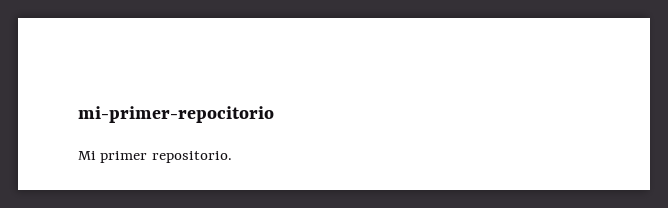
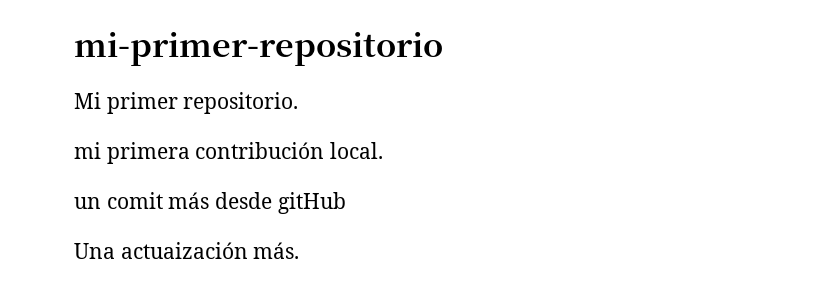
- mi-primer-repocitorio
+ mi-primer-repositorio
+ mi primera contribución local.
+ un comit más desde gitHub
+ Una actuaización más.

